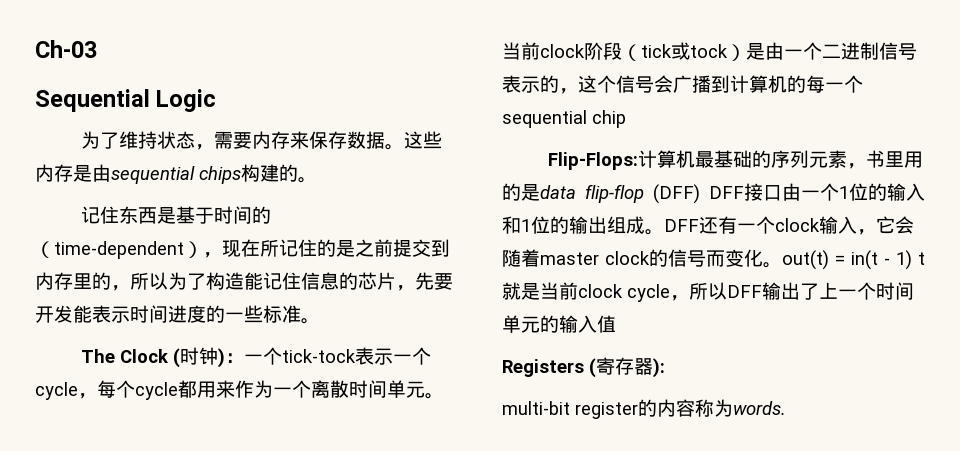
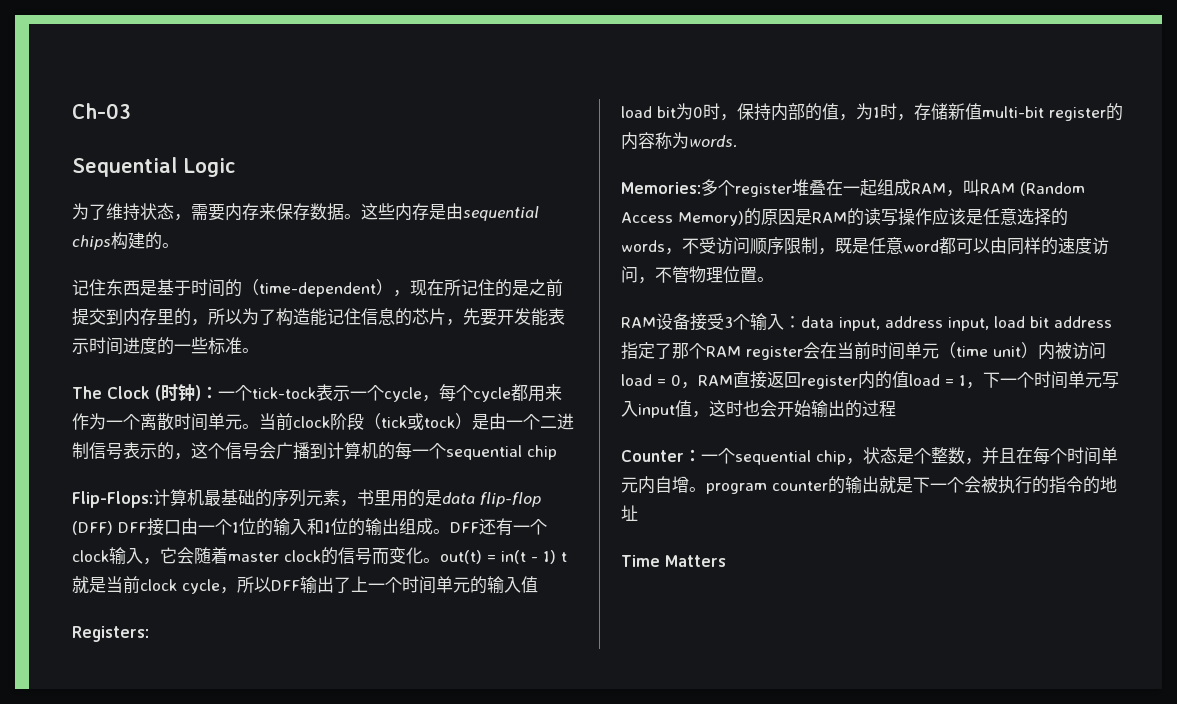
- Registers (寄存器):
- multi-bit register的内容称为words.
+ Registers:
+ load bit为0时，保持内部的值，为1时，存储新值multi-bit register的内容称为words.
+ Memories:多个register堆叠在一起组成RAM，叫RAM (Random Access Memory)的原因是RAM的读写操作应该是任意选择的words，不受访问顺序限制，既是任意word都可以由同样的速度访问，不管物理位置。
+ RAM设备接受3个输入：data input, address input, load bit address指定了那个RAM register会在当前时间单元（time unit）内被访问load = 0，RAM直接返回register内的值load = 1，下一个时间单元写入input值，这时也会开始输出的过程
+ Counter：一个sequential chip，状态是个整数，并且在每个时间单元内自增。program counter的输出就是下一个会被执行的指令的地址
+ Time Matters

